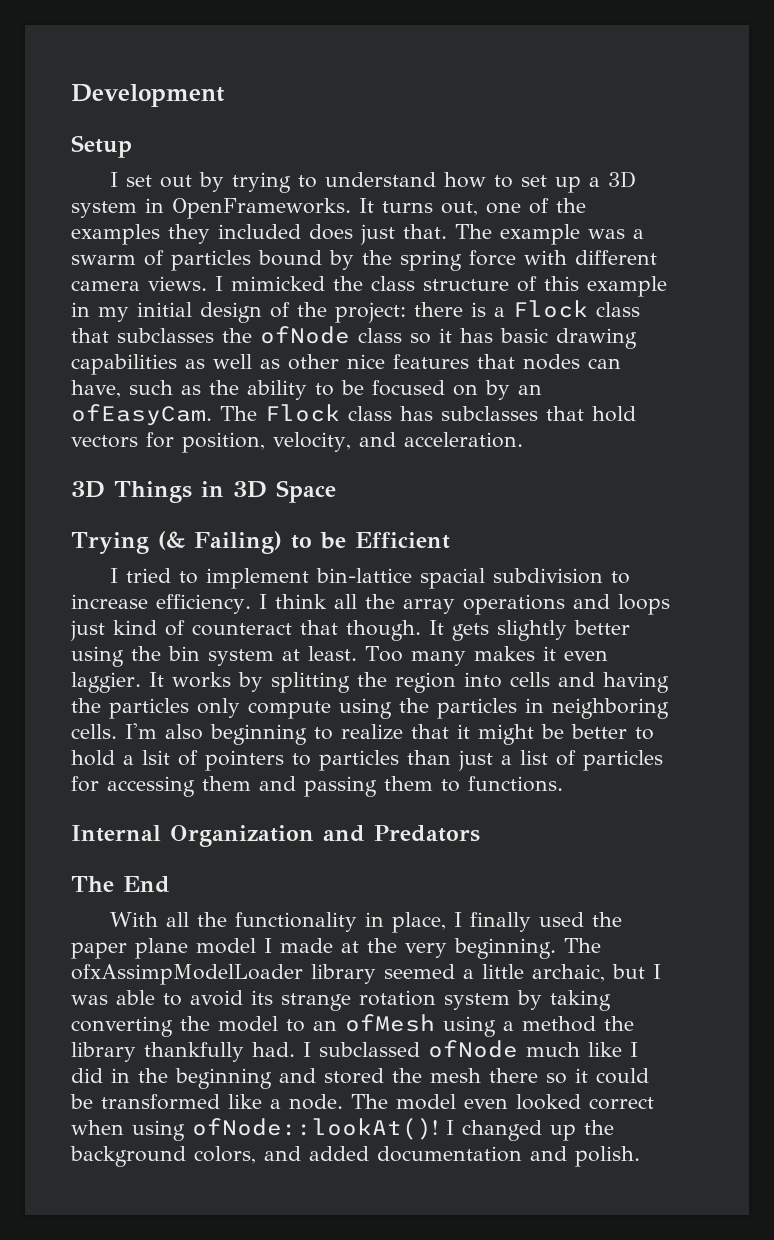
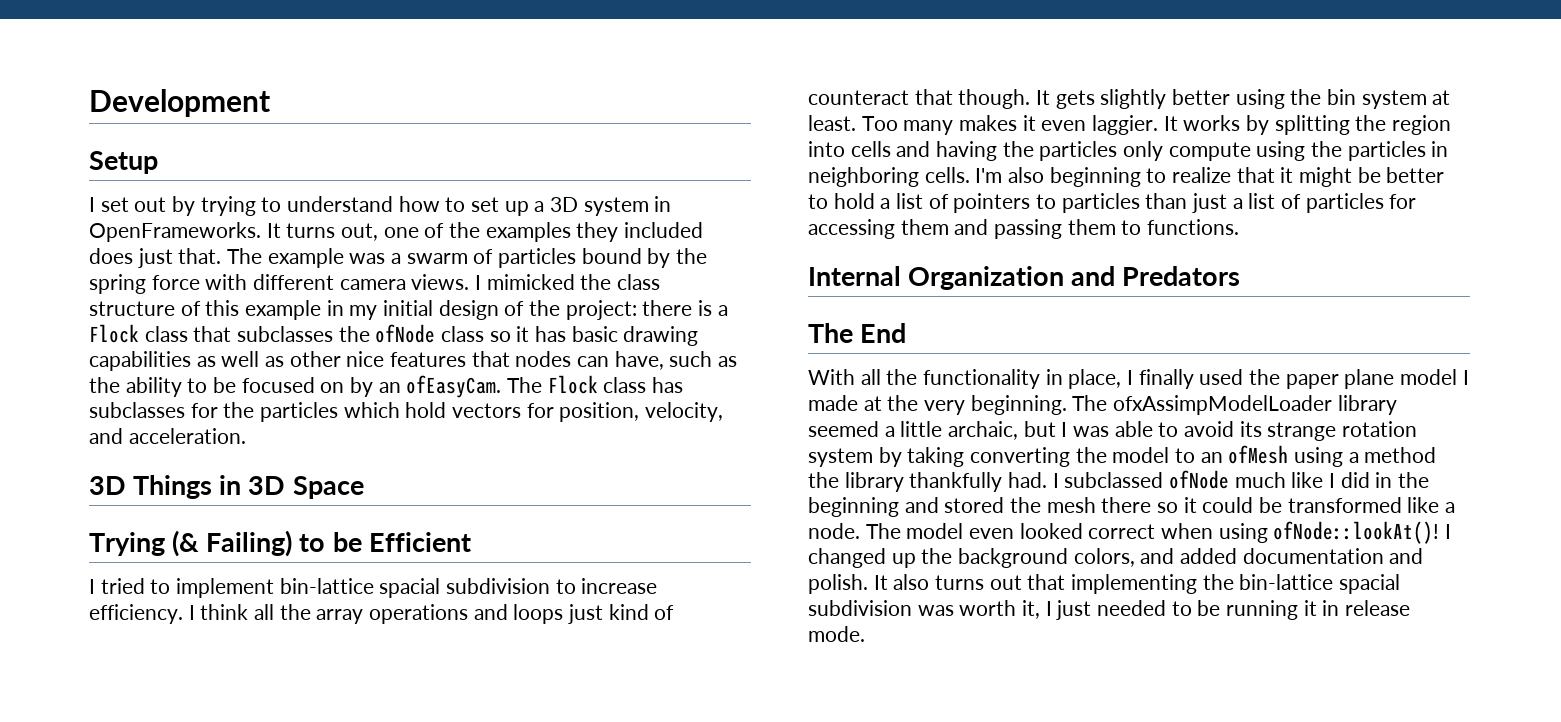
- The Flock class has subclasses that hold vectors for position, velocity, and acceleration.
+ The Flock class has subclasses for the particles which hold vectors for position, velocity, and acceleration.
- I'm also beginning to realize that it might be better to hold a lsit of pointers to particles than just a list of particles for accessing them and passing them to functions.
+ I'm also beginning to realize that it might be better to hold a list of pointers to particles than just a list of particles for accessing them and passing them to functions.
+ It also turns out that implementing the bin-lattice spacial subdivision was worth it, I just needed to be running it in release mode.

